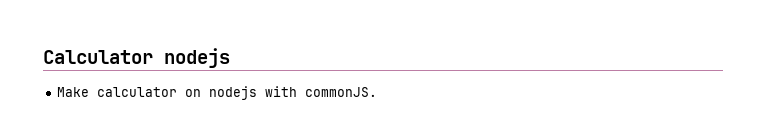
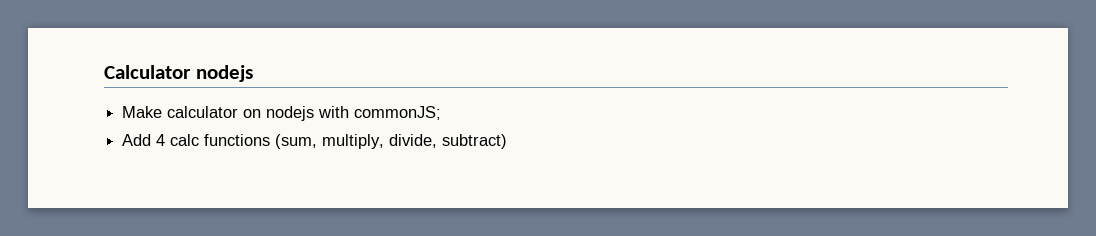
- Make calculator on nodejs with commonJS.
+ Make calculator on nodejs with commonJS;
+ Add 4 calc functions (sum, multiply, divide, subtract)

